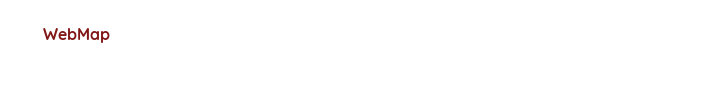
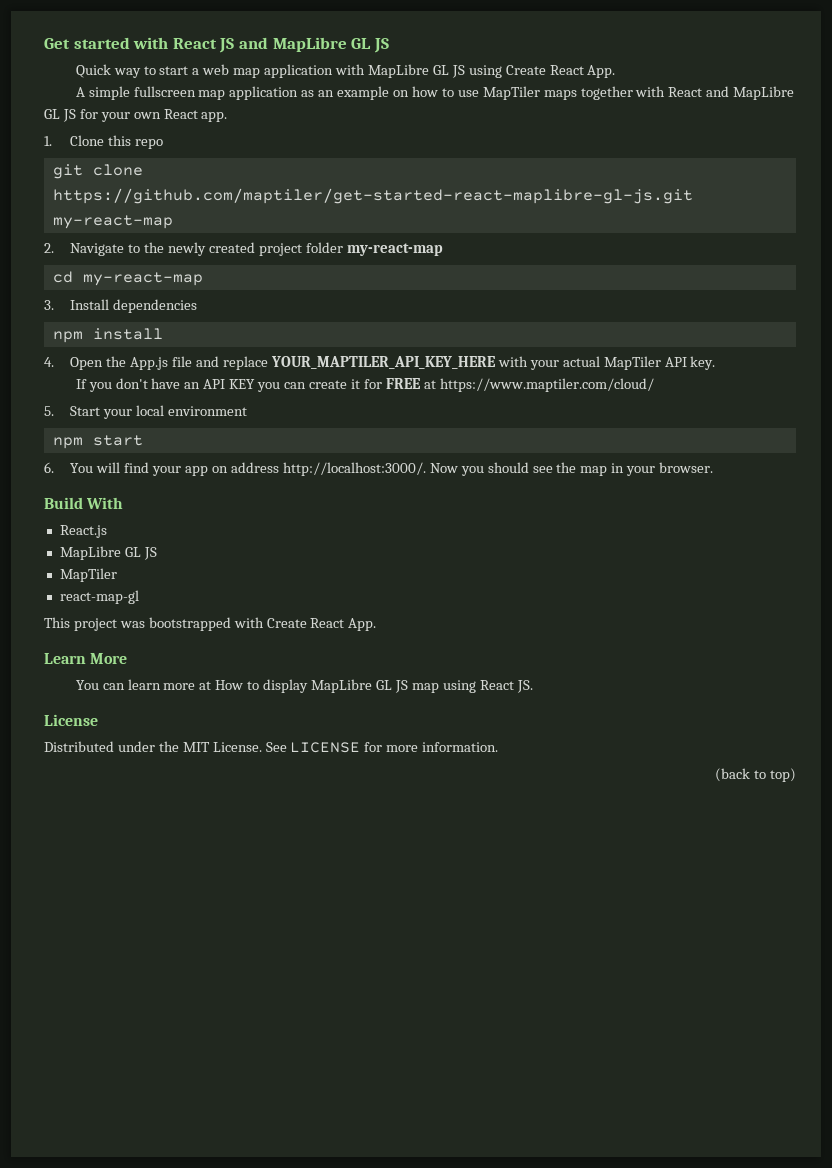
- WebMap
+ Get started with React JS and MapLibre GL JS
+ Quick way to start a web map application with MapLibre GL JS using Create React App.
+ A simple fullscreen map application as an example on how to use MapTiler maps together with React and MapLibre GL JS for your own React app.
+ 1. Clone this repo
+ git clone https://github.com/maptiler/get-started-react-maplibre-gl-js.git my-react-map
+ 2. Navigate to the newly created project folder my-react-map
+ cd my-react-map
+ 3. Install dependencies
+ npm install
+ 4. Open the App.js file and replace YOUR_MAPTILER_API_KEY_HERE with your actual MapTiler API key.
+ If you don't have an API KEY you can create it for FREE at https://www.maptiler.com/cloud/
+ 5. Start your local environment
+ npm start
+ 6. You will find your app on address http://localhost:3000/. Now you should see the map in your browser.
+ Build With
+ React.js
+ MapLibre GL JS
+ MapTiler
+ react-map-gl
+ This project was bootstrapped with Create React App.
+ Learn More
+ You can learn more at How to display MapLibre GL JS map using React JS.
+ License
+ Distributed under the MIT License. See LICENSE for more information.
+ (back to top)

